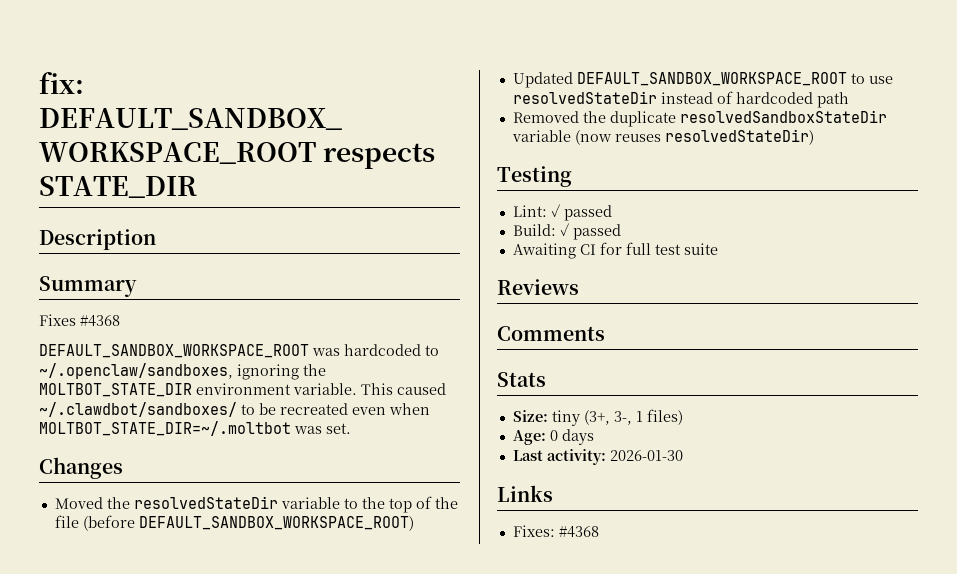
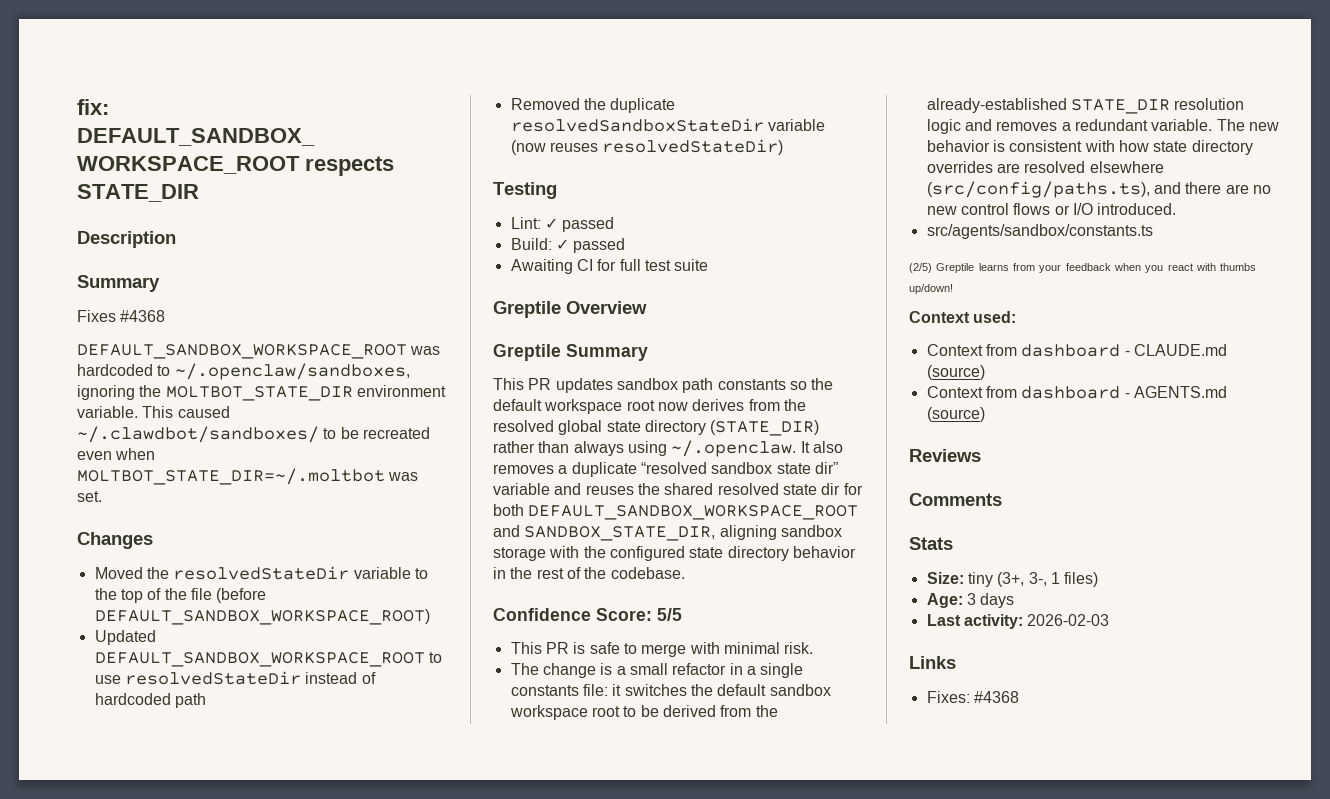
+ Greptile Overview
+ Greptile Summary
+ This PR updates sandbox path constants so the default workspace root now derives from the resolved global state directory (STATE_DIR) rather than always using ~/.openclaw. It also removes a duplicate “resolved sandbox state dir” variable and reuses the shared resolved state dir for both DEFAULT_SANDBOX_WORKSPACE_ROOT and SANDBOX_STATE_DIR, aligning sandbox storage with the configured state directory behavior in the rest of the codebase.
+ Confidence Score: 5/5
+ This PR is safe to merge with minimal risk.
+ The change is a small refactor in a single constants file: it switches the default sandbox workspace root to be derived from the already-established STATE_DIR resolution logic and removes a redundant variable. The new behavior is consistent with how state directory overrides are resolved elsewhere (src/config/paths.ts), and there are no new control flows or I/O introduced.
+ src/agents/sandbox/constants.ts
+ (2/5) Greptile learns from your feedback when you react with thumbs up/down!
+ Context used:
+ Context from dashboard - CLAUDE.md (source)
+ Context from dashboard - AGENTS.md (source)
- Age: 0 days
+ Age: 3 days
- Last activity: 2026-01-30
+ Last activity: 2026-02-03

